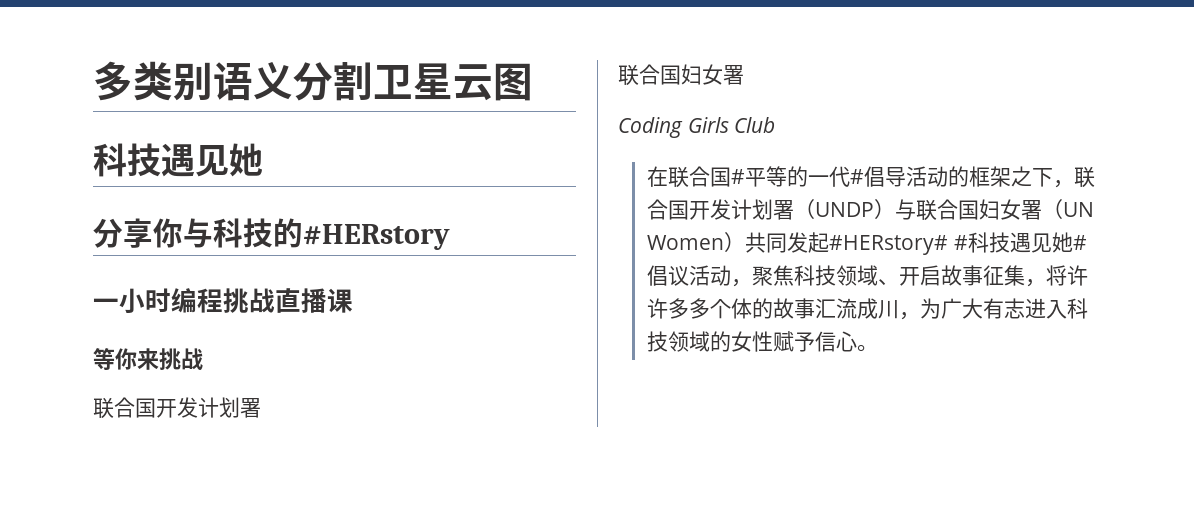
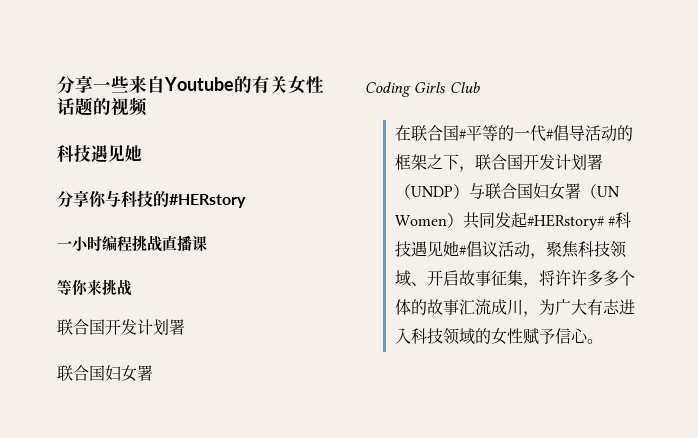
- 多类别语义分割卫星云图
+ 分享一些来自Youtube的有关女性话题的视频

